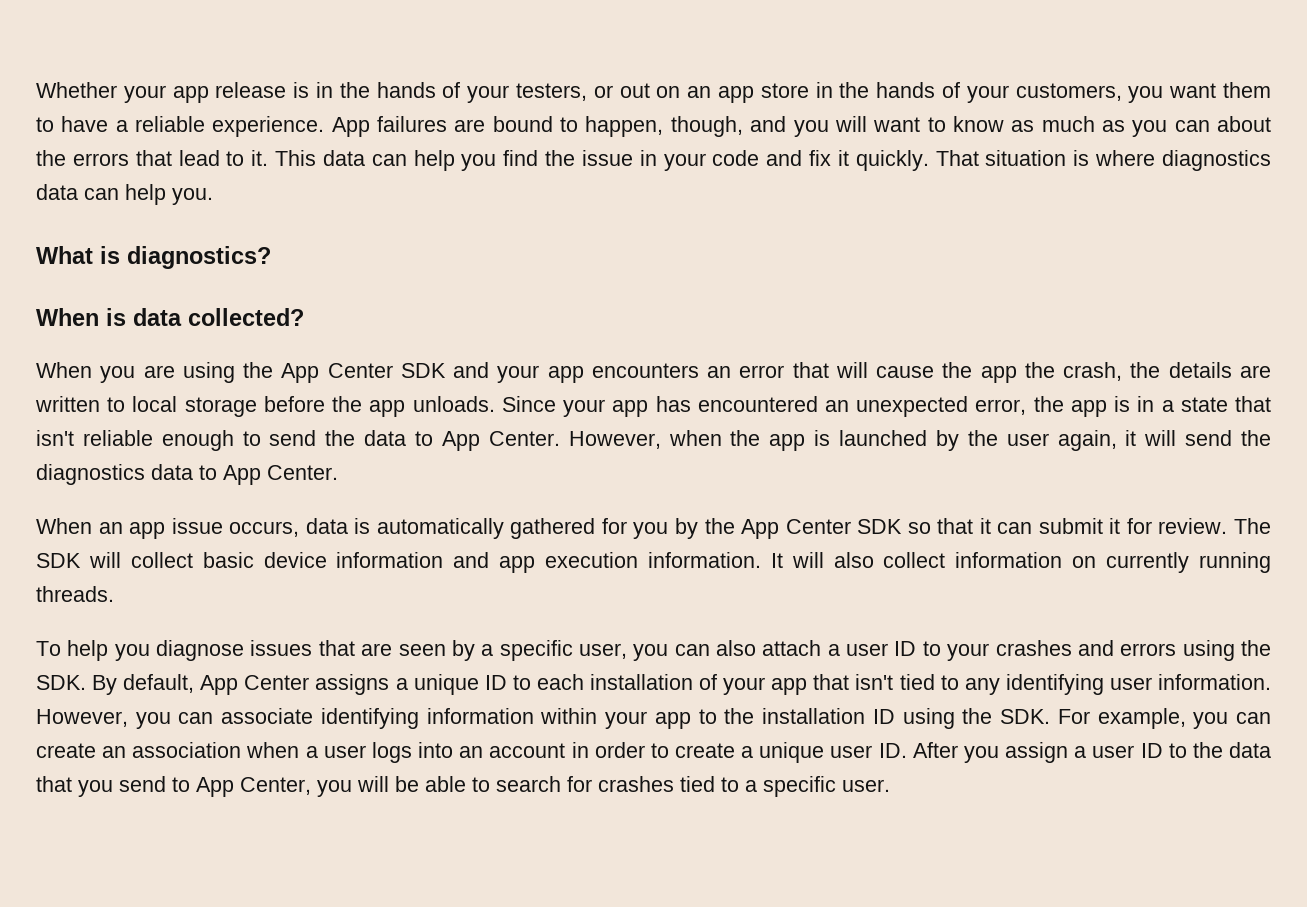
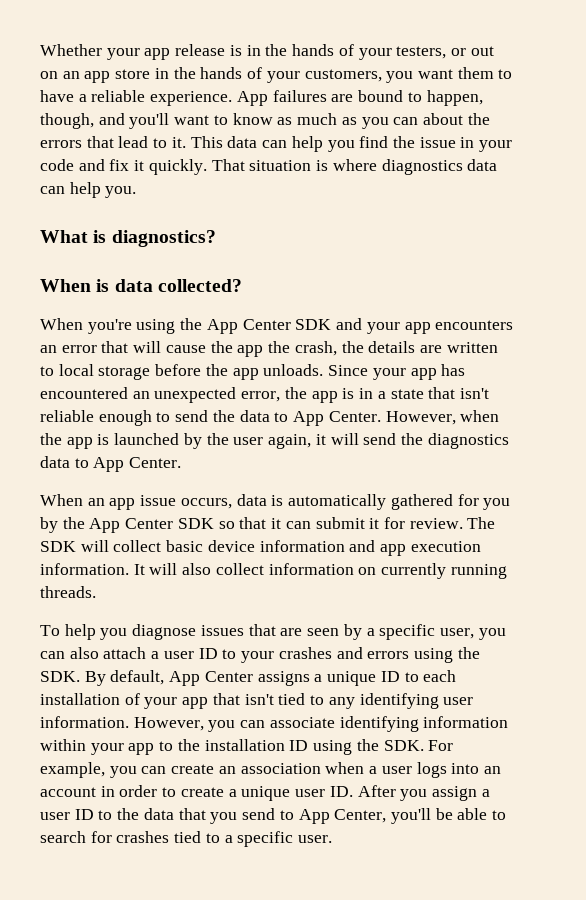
- App failures are bound to happen, though, and you will want to know as much as you can about the errors that lead to it.
+ App failures are bound to happen, though, and you'll want to know as much as you can about the errors that lead to it.
- When you are using the App Center SDK and your app encounters an error that will cause the app the crash, the details are written to local storage before the app unloads.
+ When you're using the App Center SDK and your app encounters an error that will cause the app the crash, the details are written to local storage before the app unloads.
- However, you can associate identifying information within your app to the installation ID using the SDK. For example, you can create an association when a user logs into an account in order to create a unique user ID. After you assign a user ID to the data that you send to App Center, you will be able to search for crashes tied to a specific user.
+ However, you can associate identifying information within your app to the installation ID using the SDK. For example, you can create an association when a user logs into an account in order to create a unique user ID. After you assign a user ID to the data that you send to App Center, you'll be able to search for crashes tied to a specific user.

